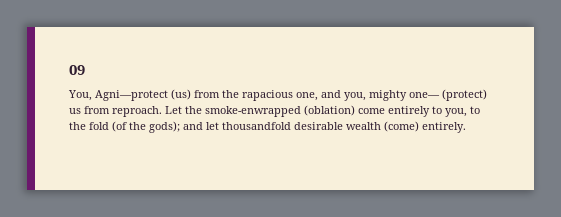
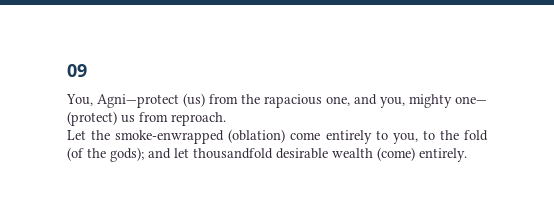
- You, Agni—protect (us) from the rapacious one, and you, mighty one— (protect) us from reproach. Let the smoke-enwrapped (oblation) come entirely to you, to the fold (of the gods); and let thousandfold desirable wealth (come) entirely.
+ You, Agni—protect (us) from the rapacious one, and you, mighty one— (protect) us from reproach.
+ Let the smoke-enwrapped (oblation) come entirely to you, to the fold (of the gods); and let thousandfold desirable wealth (come) entirely.

